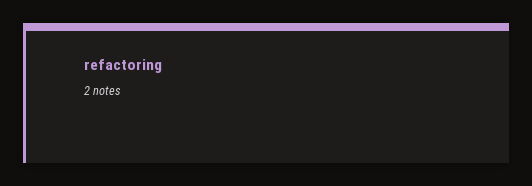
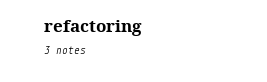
- 2 notes
+ 3 notes

